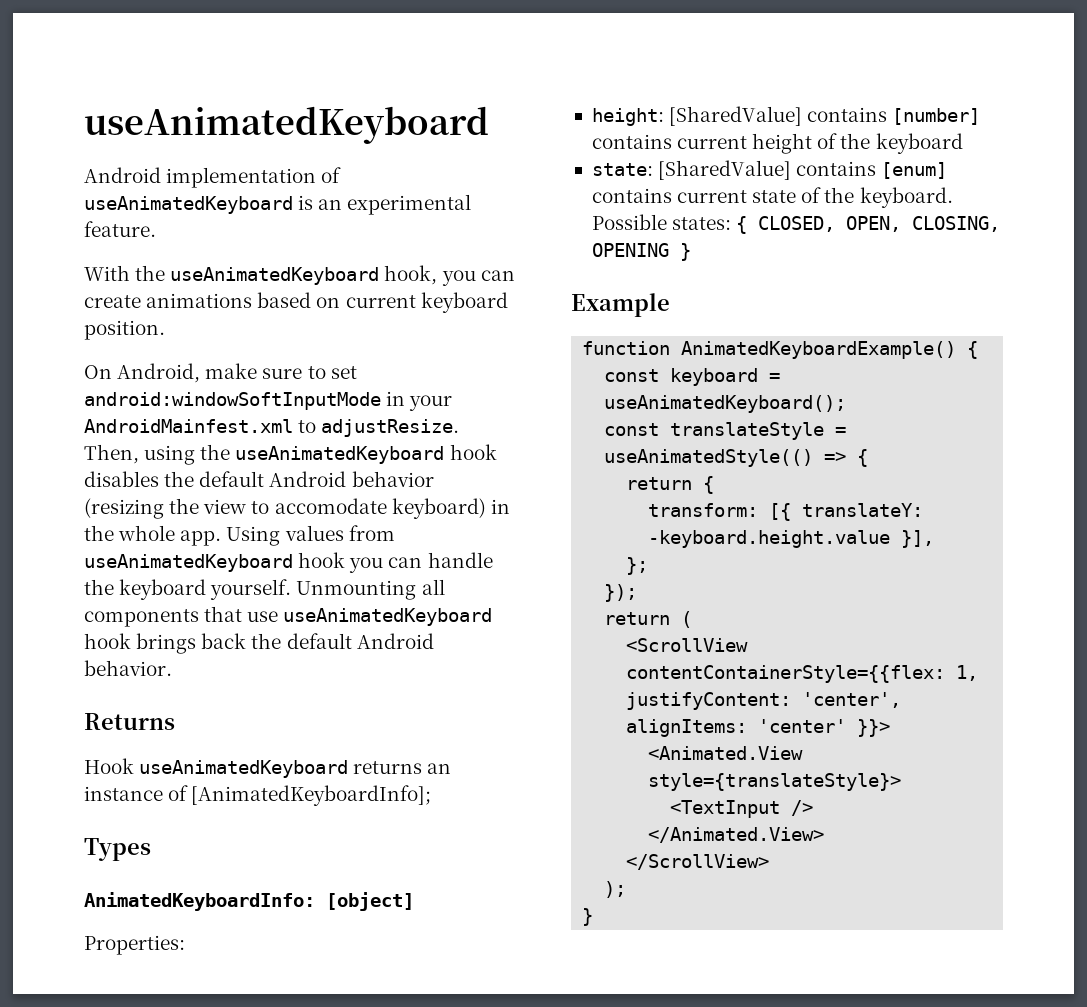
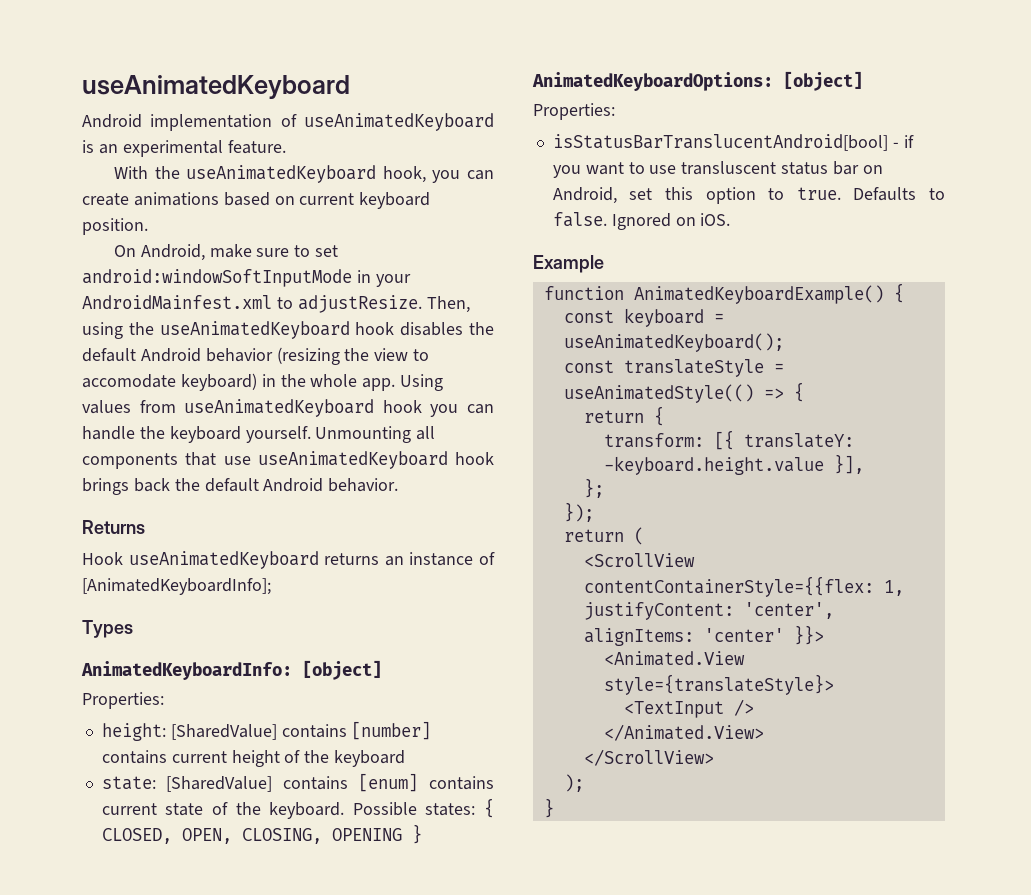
+ AnimatedKeyboardOptions: [object]
+ Properties:
+ isStatusBarTranslucentAndroid[bool] - if you want to use transluscent status bar on Android, set this option to true. Defaults to false. Ignored on iOS.

